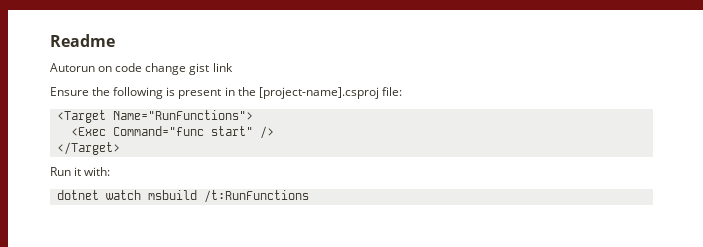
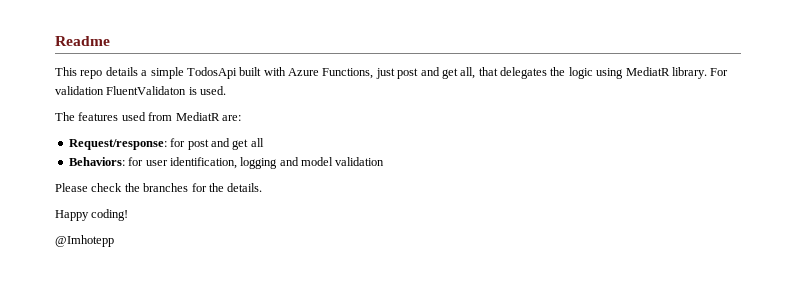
- Autorun on code change gist link
- Ensure the following is present in the [project-name].csproj file:
- <Target Name="RunFunctions">
- <Exec Command="func start" />
- </Target>
- Run it with:
- dotnet watch msbuild /t:RunFunctions
+ This repo details a simple TodosApi built with Azure Functions, just post and get all, that delegates the logic using MediatR library. For validation FluentValidaton is used.
+ The features used from MediatR are:
+ Request/response: for post and get all
+ Behaviors: for user identification, logging and model validation
+ Please check the branches for the details.
+ Happy coding!
+ @Imhotepp

